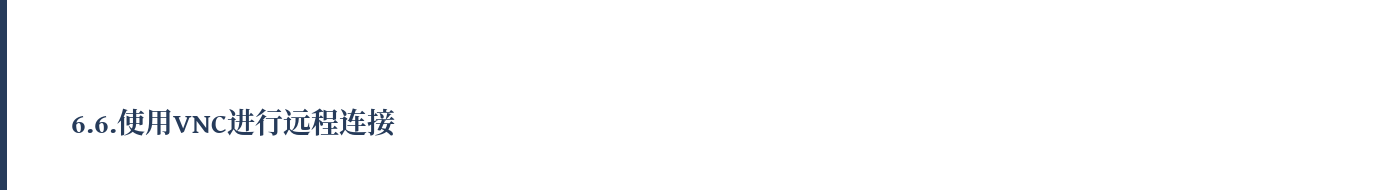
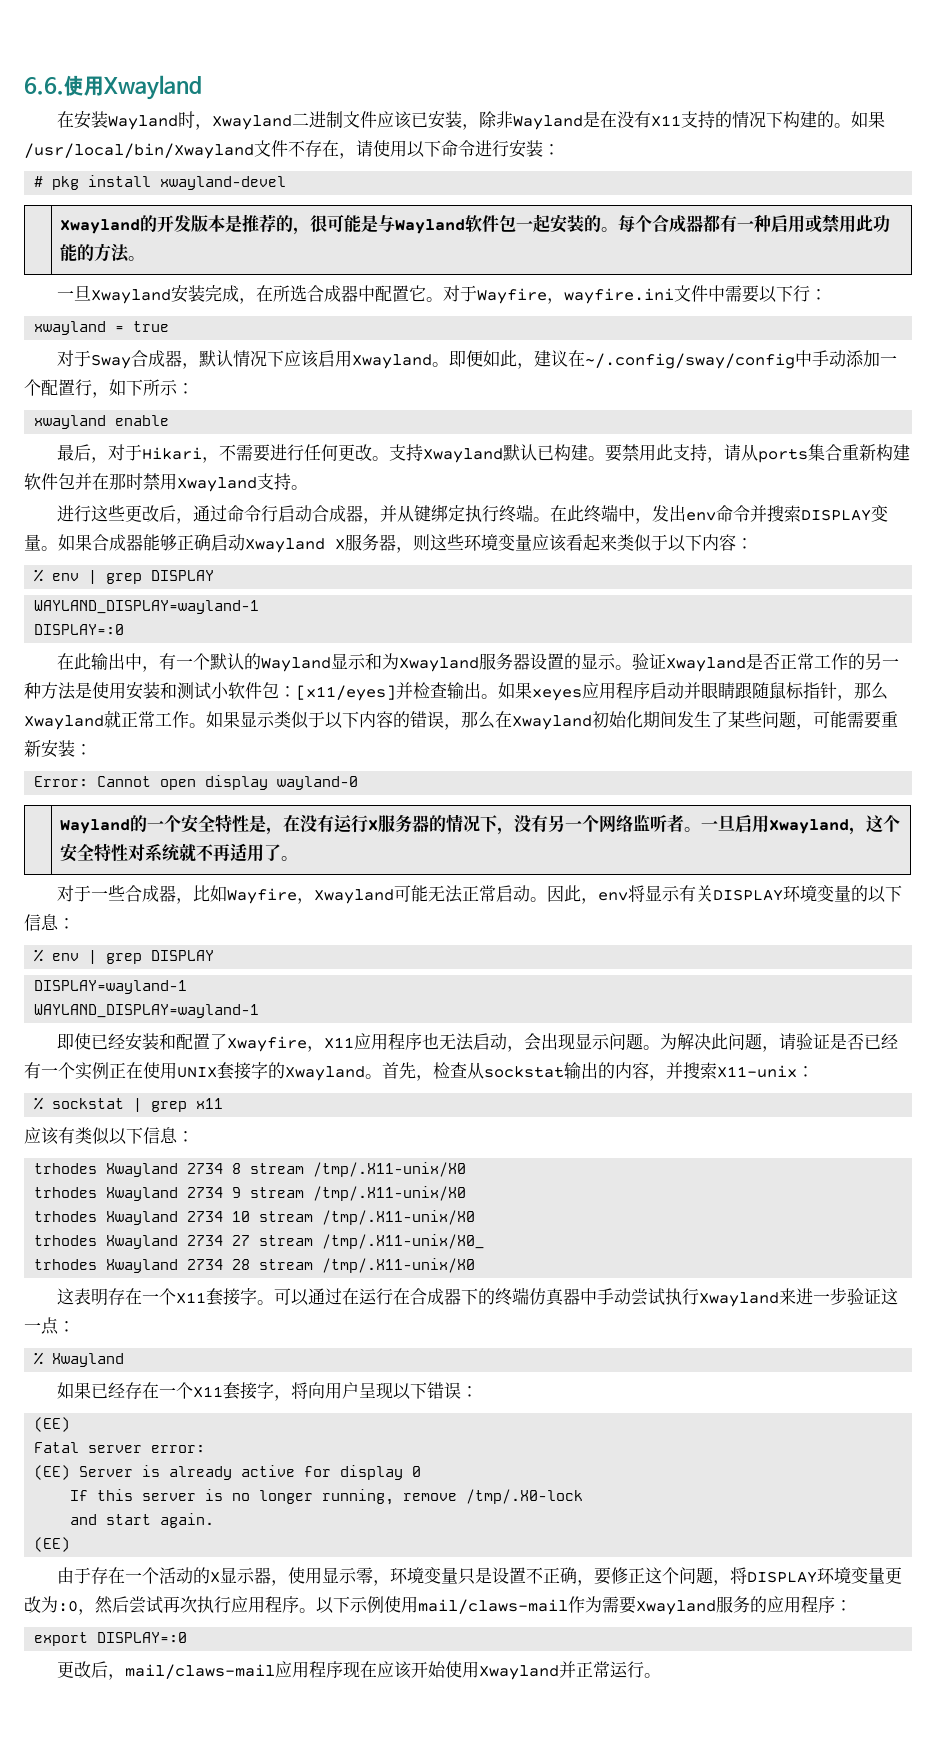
- 6.6.使用VNC进行远程连接
+ 6.6.使用Xwayland
+ 在安装Wayland时，Xwayland二进制文件应该已安装，除非Wayland是在没有X11支持的情况下构建的。如果/usr/local/bin/Xwayland文件不存在，请使用以下命令进行安装：
+ # pkg install xwayland-devel
+ | Xwayland的开发版本是推荐的，很可能是与Wayland软件包一起安装的。每个合成器都有一种启用或禁用此功能的方法。
+ 一旦Xwayland安装完成，在所选合成器中配置它。对于Wayfire，wayfire.ini文件中需要以下行：
+ xwayland = true
+ 对于Sway合成器，默认情况下应该启用Xwayland。即便如此，建议在~/.config/sway/config中手动添加一个配置行，如下所示：
+ xwayland enable
+ 最后，对于Hikari，不需要进行任何更改。支持Xwayland默认已构建。要禁用此支持，请从ports集合重新构建软件包并在那时禁用Xwayland支持。
+ 进行这些更改后，通过命令行启动合成器，并从键绑定执行终端。在此终端中，发出env命令并搜索DISPLAY变量。如果合成器能够正确启动Xwayland X服务器，则这些环境变量应该看起来类似于以下内容：
+ % env | grep DISPLAY
+ WAYLAND_DISPLAY=wayland-1
+ DISPLAY=:0
+ 在此输出中，有一个默认的Wayland显示和为Xwayland服务器设置的显示。验证Xwayland是否正常工作的另一种方法是使用安装和测试小软件包：[x11/eyes]并检查输出。如果xeyes应用程序启动并眼睛跟随鼠标指针，那么Xwayland就正常工作。如果显示类似于以下内容的错误，那么在Xwayland初始化期间发生了某些问题，可能需要重新安装：
+ Error: Cannot open display wayland-0
+ | Wayland的一个安全特性是，在没有运行X服务器的情况下，没有另一个网络监听者。一旦启用Xwayland，这个安全特性对系统就不再适用了。
+ 对于一些合成器，比如Wayfire，Xwayland可能无法正常启动。因此，env将显示有关DISPLAY环境变量的以下信息：
+ % env | grep DISPLAY
+ DISPLAY=wayland-1
+ WAYLAND_DISPLAY=wayland-1
+ 即使已经安装和配置了Xwayfire，X11应用程序也无法启动，会出现显示问题。为解决此问题，请验证是否已经有一个实例正在使用UNIX套接字的Xwayland。首先，检查从sockstat输出的内容，并搜索X11-unix：
+ % sockstat | grep x11
+ 应该有类似以下信息：
+ trhodes Xwayland 2734 8 stream /tmp/.X11-unix/X0
+ trhodes Xwayland 2734 9 stream /tmp/.X11-unix/X0
+ trhodes Xwayland 2734 10 stream /tmp/.X11-unix/X0
+ trhodes Xwayland 2734 27 stream /tmp/.X11-unix/X0_
+ trhodes Xwayland 2734 28 stream /tmp/.X11-unix/X0
+ 这表明存在一个X11套接字。可以通过在运行在合成器下的终端仿真器中手动尝试执行Xwayland来进一步验证这一点：
+ % Xwayland
+ 如果已经存在一个X11套接字，将向用户呈现以下错误：
+ (EE)
+ Fatal server error:
+ (EE) Server is already active for display 0
+ If this server is no longer running, remove /tmp/.X0-lock
+ and start again.
+ (EE)
+ 由于存在一个活动的X显示器，使用显示零，环境变量只是设置不正确，要修正这个问题，将DISPLAY环境变量更改为:0，然后尝试再次执行应用程序。以下示例使用mail/claws-mail作为需要Xwayland服务的应用程序：
+ export DISPLAY=:0
+ 更改后，mail/claws-mail应用程序现在应该开始使用Xwayland并正常运行。

